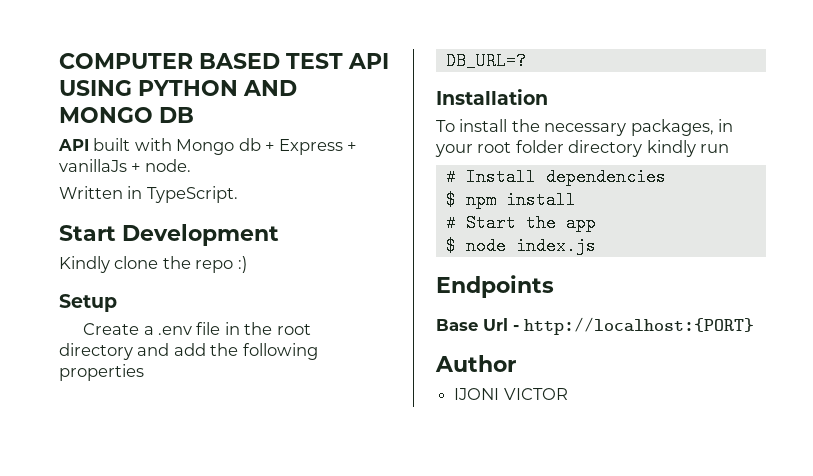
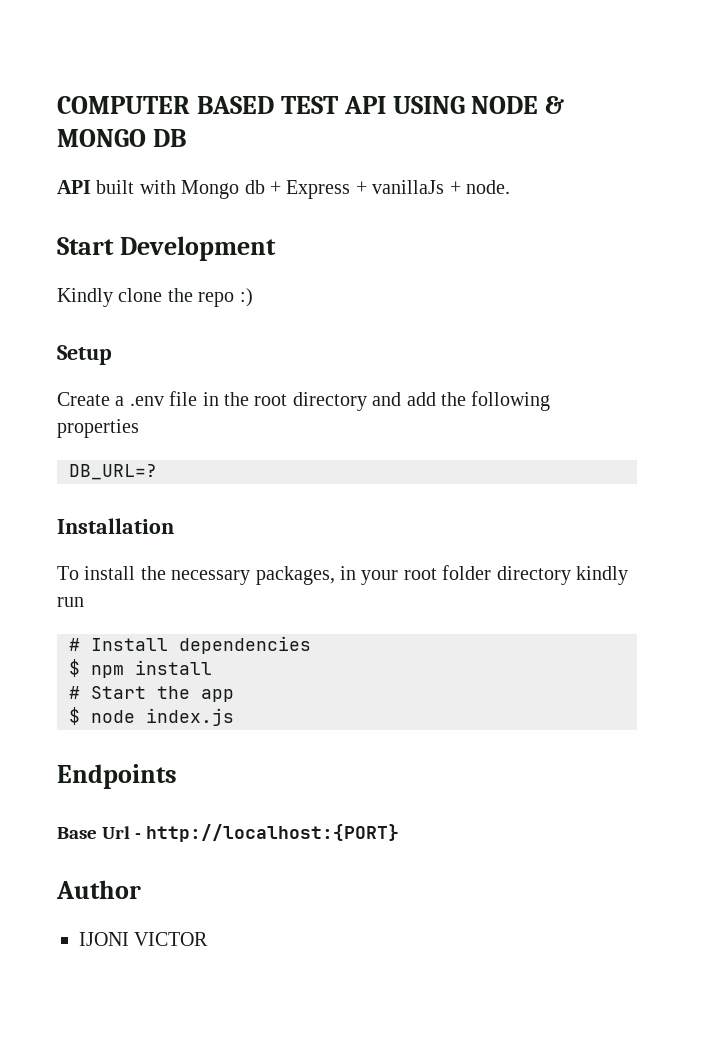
- COMPUTER BASED TEST API USING PYTHON AND MONGO DB
+ COMPUTER BASED TEST API USING NODE & MONGO DB
- Written in TypeScript.

